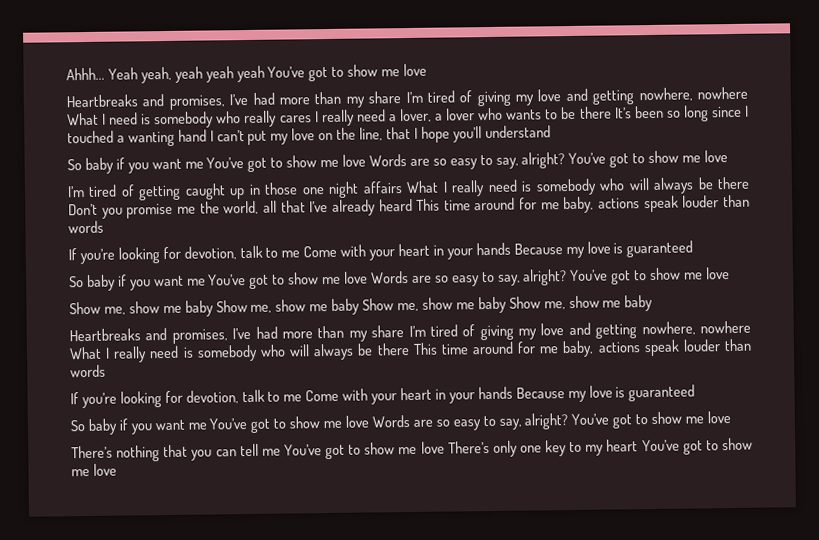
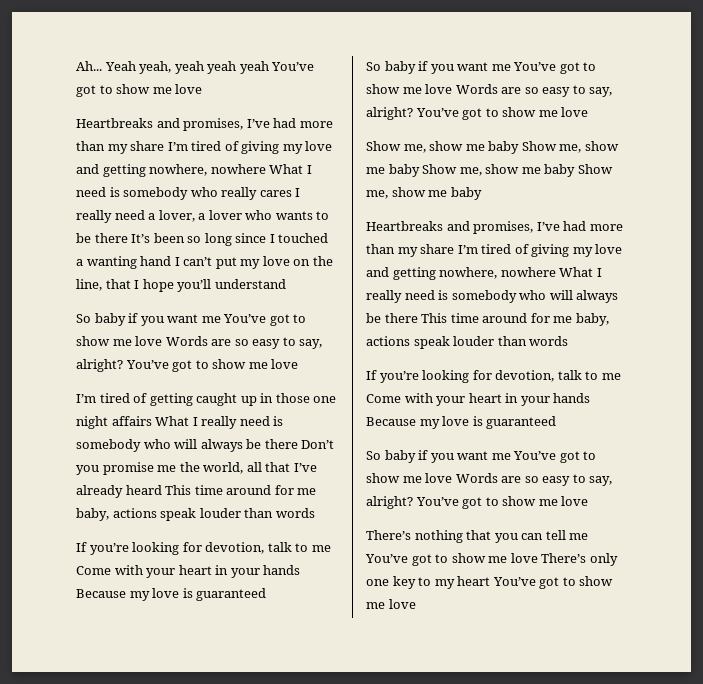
- Ahhh...
+ Ah...

